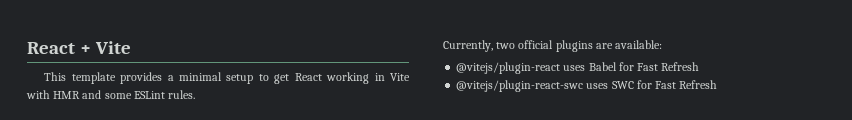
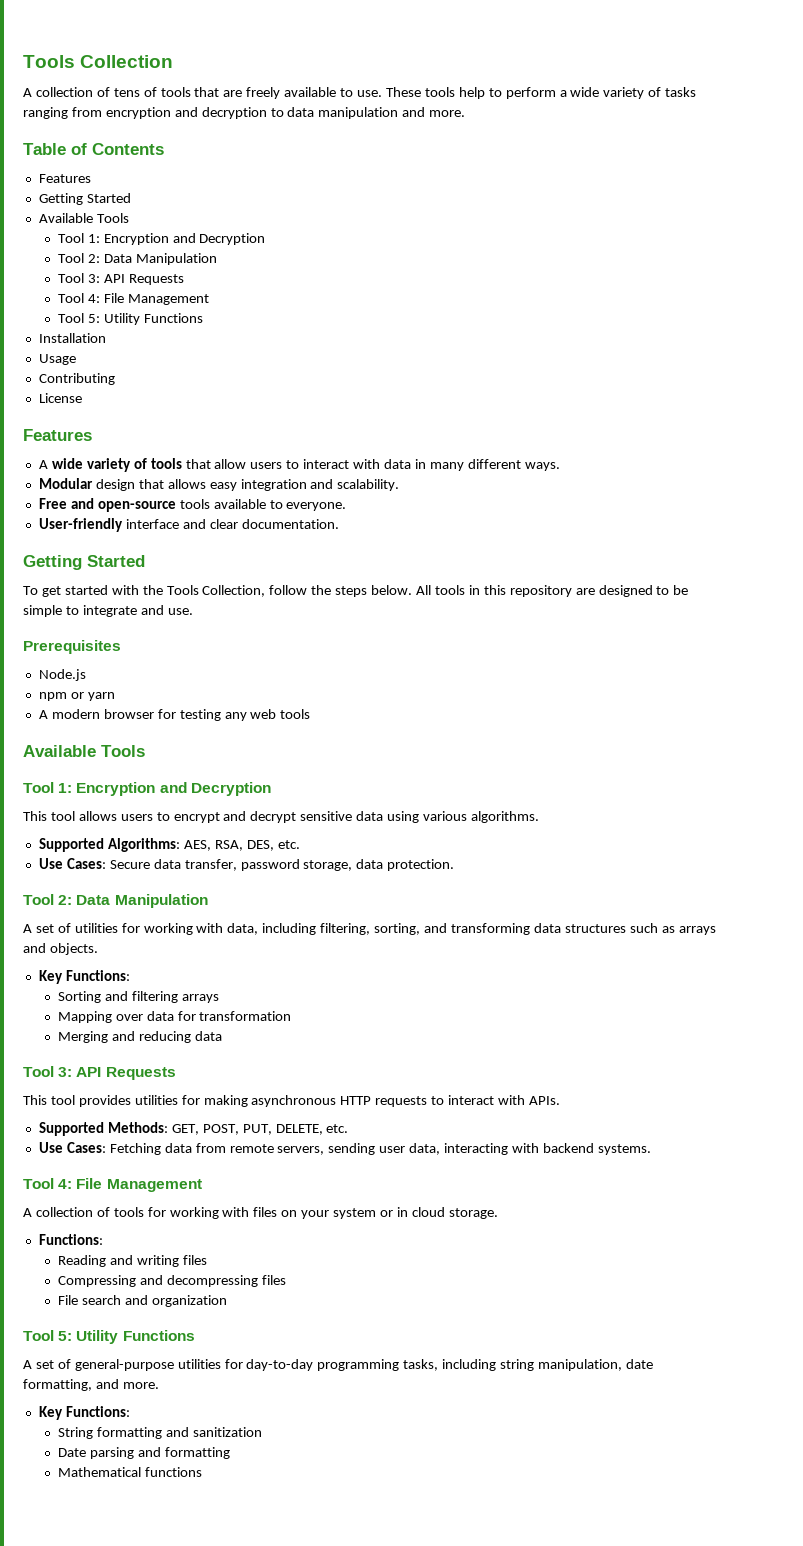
- React + Vite
- This template provides a minimal setup to get React working in Vite with HMR and some ESLint rules.
- Currently, two official plugins are available:
- @vitejs/plugin-react uses Babel for Fast Refresh
- @vitejs/plugin-react-swc uses SWC for Fast Refresh
+ Tools Collection
+ A collection of tens of tools that are freely available to use. These tools help to perform a wide variety of tasks ranging from encryption and decryption to data manipulation and more.
+ Table of Contents
+ Features
+ Getting Started
+ Available Tools
+ Tool 1: Encryption and Decryption
+ Tool 2: Data Manipulation
+ Tool 3: API Requests
+ Tool 4: File Management
+ Tool 5: Utility Functions
+ Installation
+ Usage
+ Contributing
+ License
+ Features
+ A wide variety of tools that allow users to interact with data in many different ways.
+ Modular design that allows easy integration and scalability.
+ Free and open-source tools available to everyone.
+ User-friendly interface and clear documentation.
+ Getting Started
+ To get started with the Tools Collection, follow the steps below. All tools in this repository are designed to be simple to integrate and use.
+ Prerequisites
+ Node.js
+ npm or yarn
+ A modern browser for testing any web tools
+ Available Tools
+ Tool 1: Encryption and Decryption
+ This tool allows users to encrypt and decrypt sensitive data using various algorithms.
+ Supported Algorithms: AES, RSA, DES, etc.
+ Use Cases: Secure data transfer, password storage, data protection.
+ Tool 2: Data Manipulation
+ A set of utilities for working with data, including filtering, sorting, and transforming data structures such as arrays and objects.
+ Key Functions:
+ Sorting and filtering arrays
+ Mapping over data for transformation
+ Merging and reducing data
+ Tool 3: API Requests
+ This tool provides utilities for making asynchronous HTTP requests to interact with APIs.
+ Supported Methods: GET, POST, PUT, DELETE, etc.
+ Use Cases: Fetching data from remote servers, sending user data, interacting with backend systems.
+ Tool 4: File Management
+ A collection of tools for working with files on your system or in cloud storage.
+ Functions:
+ Reading and writing files
+ Compressing and decompressing files
+ File search and organization
+ Tool 5: Utility Functions
+ A set of general-purpose utilities for day-to-day programming tasks, including string manipulation, date formatting, and more.
+ Key Functions:
+ String formatting and sanitization
+ Date parsing and formatting
+ Mathematical functions

